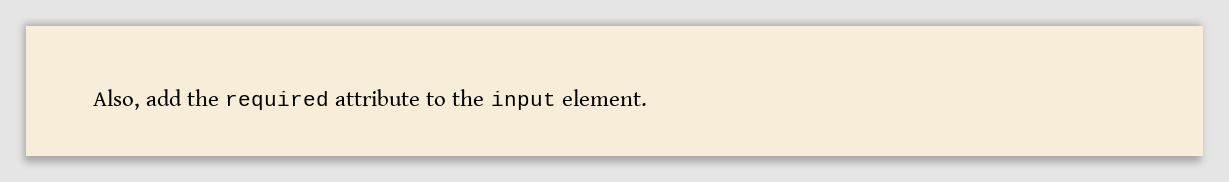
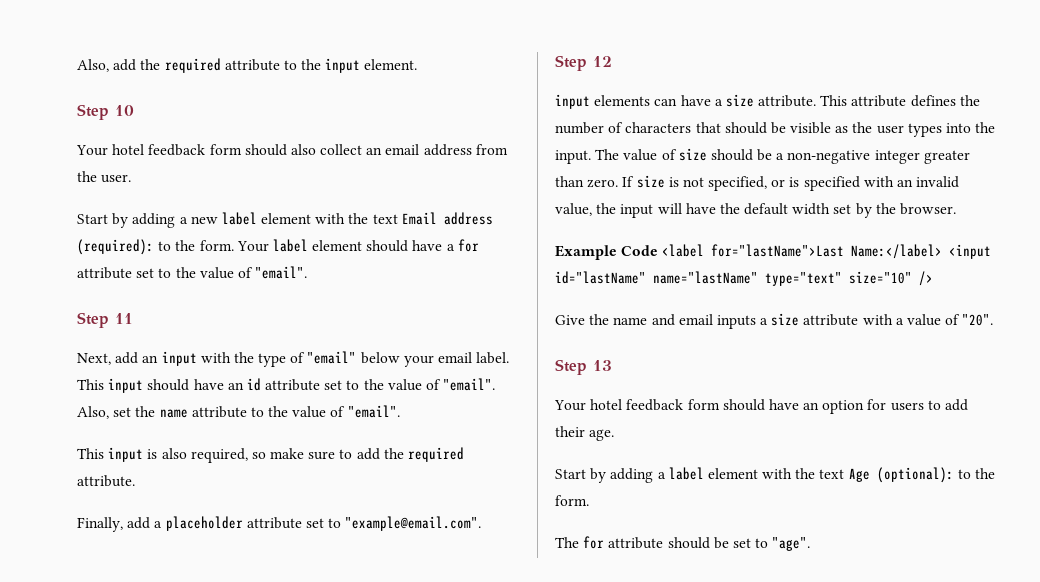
+ Step 10
+ Your hotel feedback form should also collect an email address from the user.
+ Start by adding a new label element with the text Email address (required): to the form. Your label element should have a for attribute set to the value of "email".
+ Step 11
+ Next, add an input with the type of "email" below your email label. This input should have an id attribute set to the value of "email". Also, set the name attribute to the value of "email".
+ This input is also required, so make sure to add the required attribute.
+ Finally, add a placeholder attribute set to "example@email.com".
+ Step 12
+ input elements can have a size attribute. This attribute defines the number of characters that should be visible as the user types into the input. The value of size should be a non-negative integer greater than zero. If size is not specified, or is specified with an invalid value, the input will have the default width set by the browser.
+ Example Code <label for="lastName">Last Name:</label> <input id="lastName" name="lastName" type="text" size="10" />
+ Give the name and email inputs a size attribute with a value of "20".
+ Step 13
+ Your hotel feedback form should have an option for users to add their age.
+ Start by adding a label element with the text Age (optional): to the form.
+ The for attribute should be set to "age".

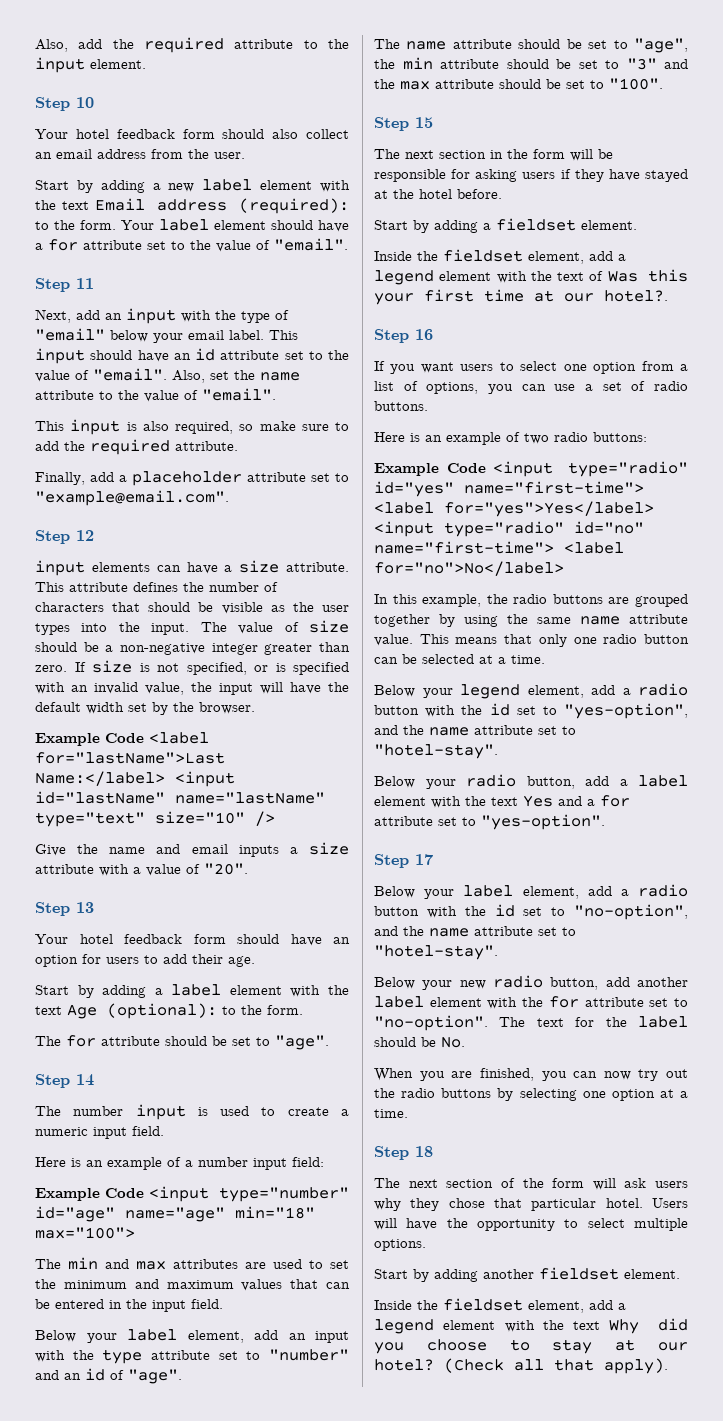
+ Step 14
+ The number input is used to create a numeric input field.
+ Here is an example of a number input field:
+ Example Code <input type="number" id="age" name="age" min="18" max="100">
+ The min and max attributes are used to set the minimum and maximum values that can be entered in the input field.
+ Below your label element, add an input with the type attribute set to "number" and an id of "age".
+ The name attribute should be set to "age", the min attribute should be set to "3" and the max attribute should be set to "100".
+ Step 15
+ The next section in the form will be responsible for asking users if they have stayed at the hotel before.
+ Start by adding a fieldset element.
+ Inside the fieldset element, add a legend element with the text of Was this your first time at our hotel?.
+ Step 16
+ If you want users to select one option from a list of options, you can use a set of radio buttons.
+ Here is an example of two radio buttons:
+ Example Code <input type="radio" id="yes" name="first-time"> <label for="yes">Yes</label> <input type="radio" id="no" name="first-time"> <label for="no">No</label>
+ In this example, the radio buttons are grouped together by using the same name attribute value. This means that only one radio button can be selected at a time.
+ Below your legend element, add a radio button with the id set to "yes-option", and the name attribute set to "hotel-stay".
+ Below your radio button, add a label element with the text Yes and a for attribute set to "yes-option".
+ Step 17
+ Below your label element, add a radio button with the id set to "no-option", and the name attribute set to "hotel-stay".
+ Below your new radio button, add another label element with the for attribute set to "no-option". The text for the label should be No.
+ When you are finished, you can now try out the radio buttons by selecting one option at a time.
+ Step 18
+ The next section of the form will ask users why they chose that particular hotel. Users will have the opportunity to select multiple options.
+ Start by adding another fieldset element.
+ Inside the fieldset element, add a legend element with the text Why did you choose to stay at our hotel? (Check all that apply).

